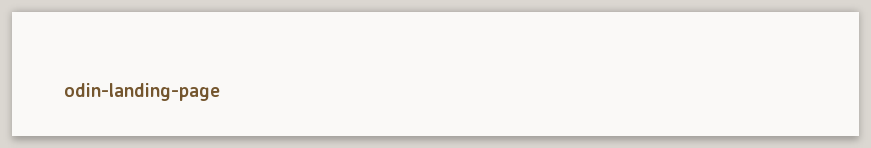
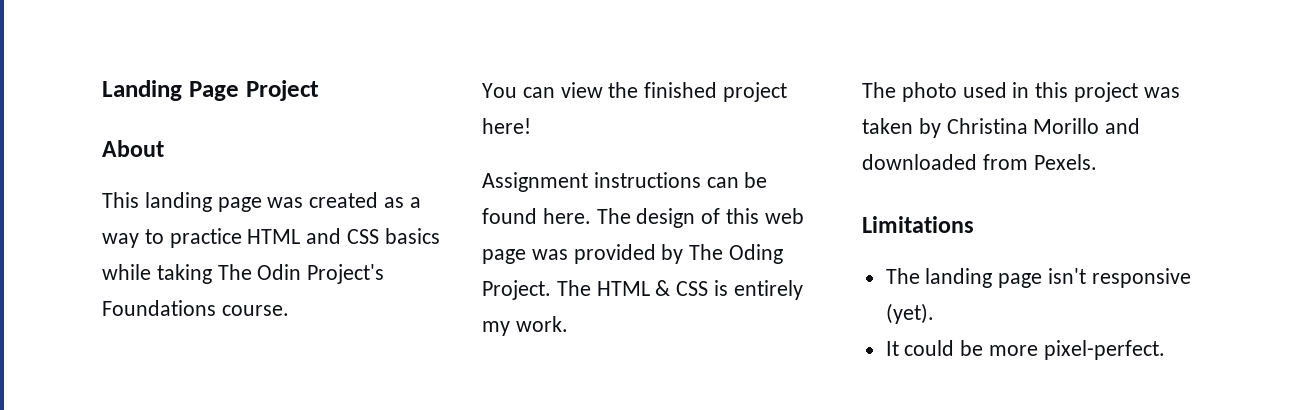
- odin-landing-page
+ Landing Page Project
+ About
+ This landing page was created as a way to practice HTML and CSS basics while taking The Odin Project's Foundations course.
+ You can view the finished project here!
+ Assignment instructions can be found here. The design of this web page was provided by The Oding Project. The HTML & CSS is entirely my work.
+ The photo used in this project was taken by Christina Morillo and downloaded from Pexels.
+ Limitations
+ The landing page isn't responsive (yet).
+ It could be more pixel-perfect.

